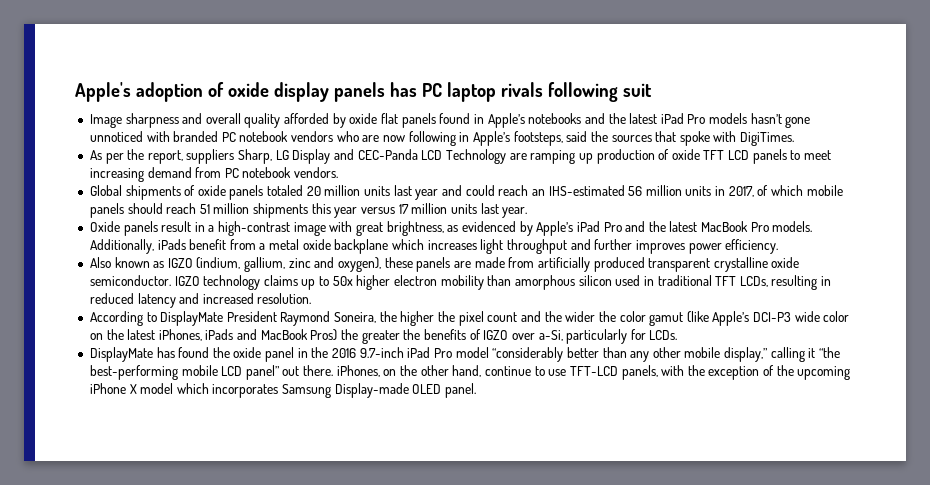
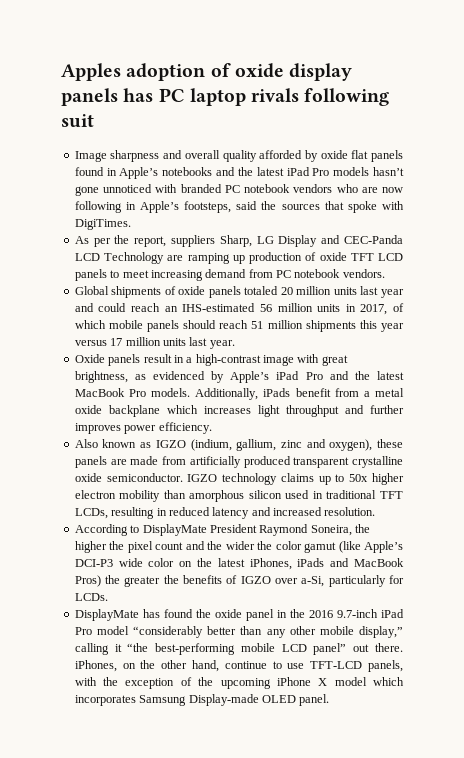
- Apple's adoption of oxide display panels has PC laptop rivals following suit
+ Apples adoption of oxide display panels has PC laptop rivals following suit

